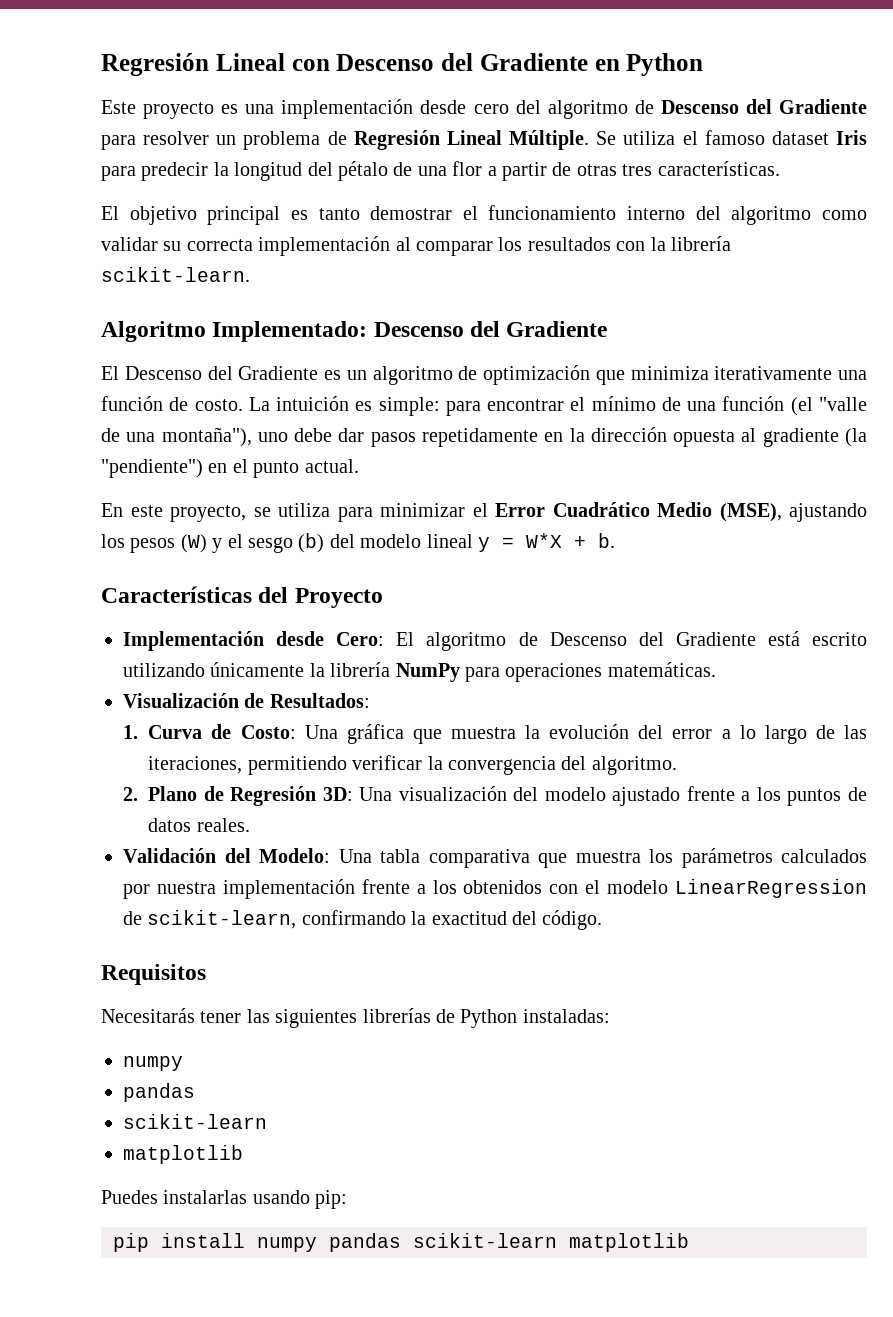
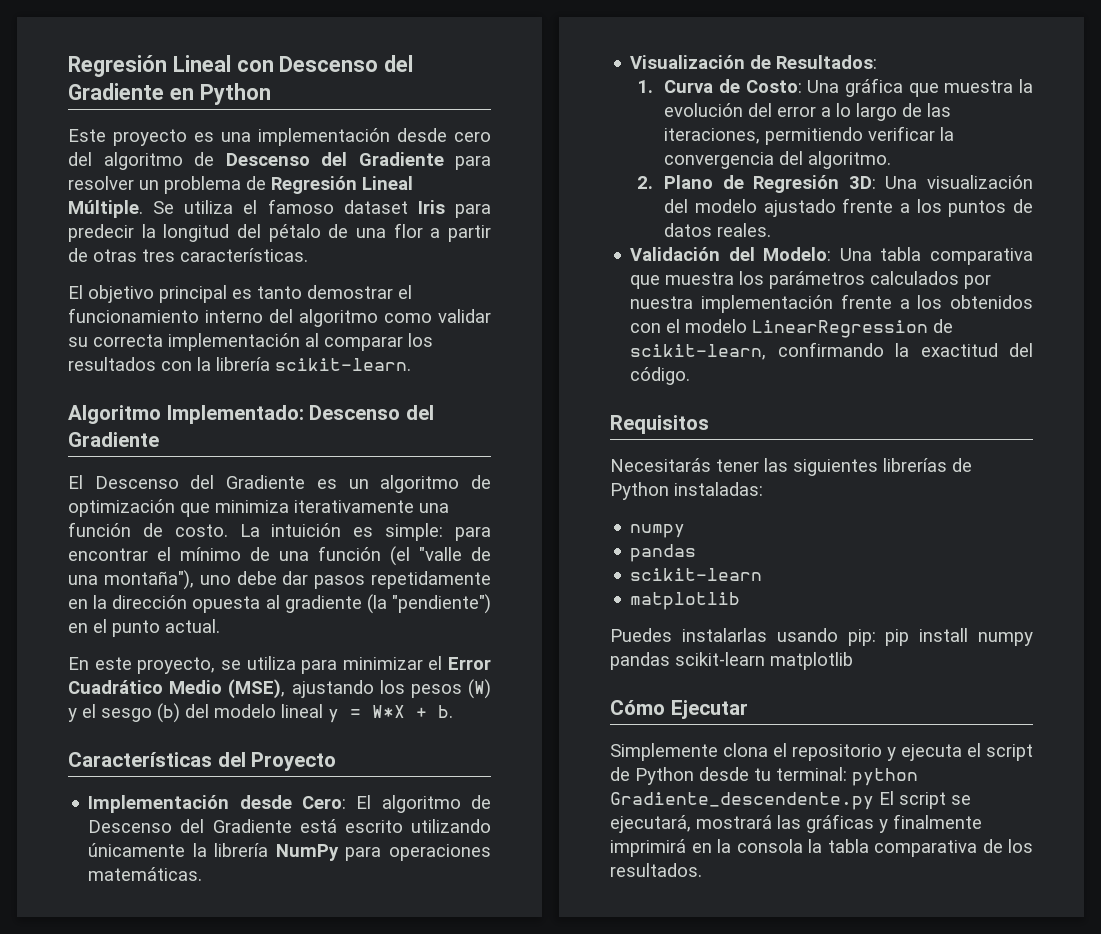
- Puedes instalarlas usando pip:
- pip install numpy pandas scikit-learn matplotlib
+ Puedes instalarlas usando pip: pip install numpy pandas scikit-learn matplotlib
+ Cómo Ejecutar
+ Simplemente clona el repositorio y ejecuta el script de Python desde tu terminal: python Gradiente_descendente.py El script se ejecutará, mostrará las gráficas y finalmente imprimirá en la consola la tabla comparativa de los resultados.

